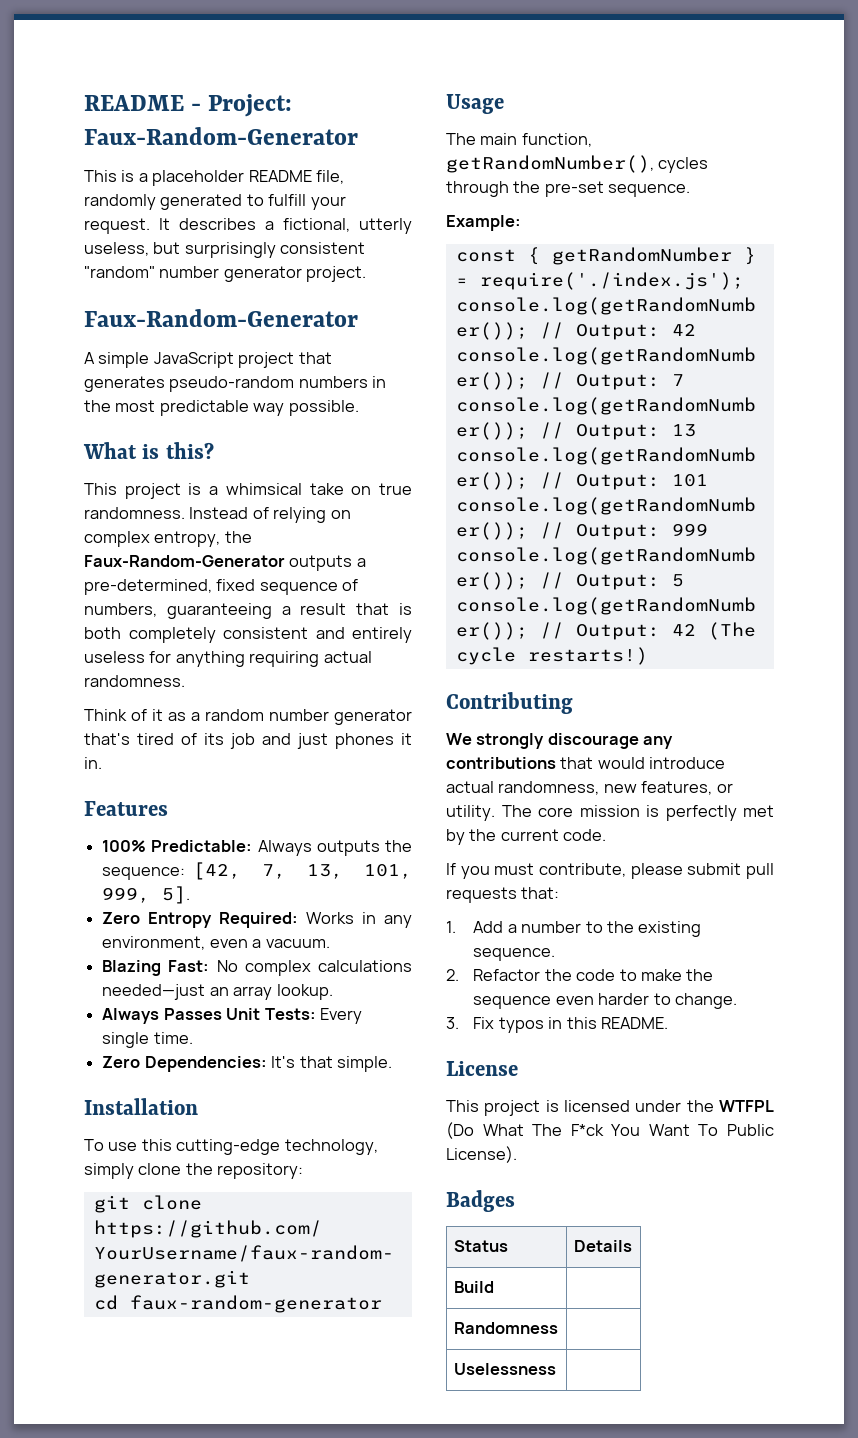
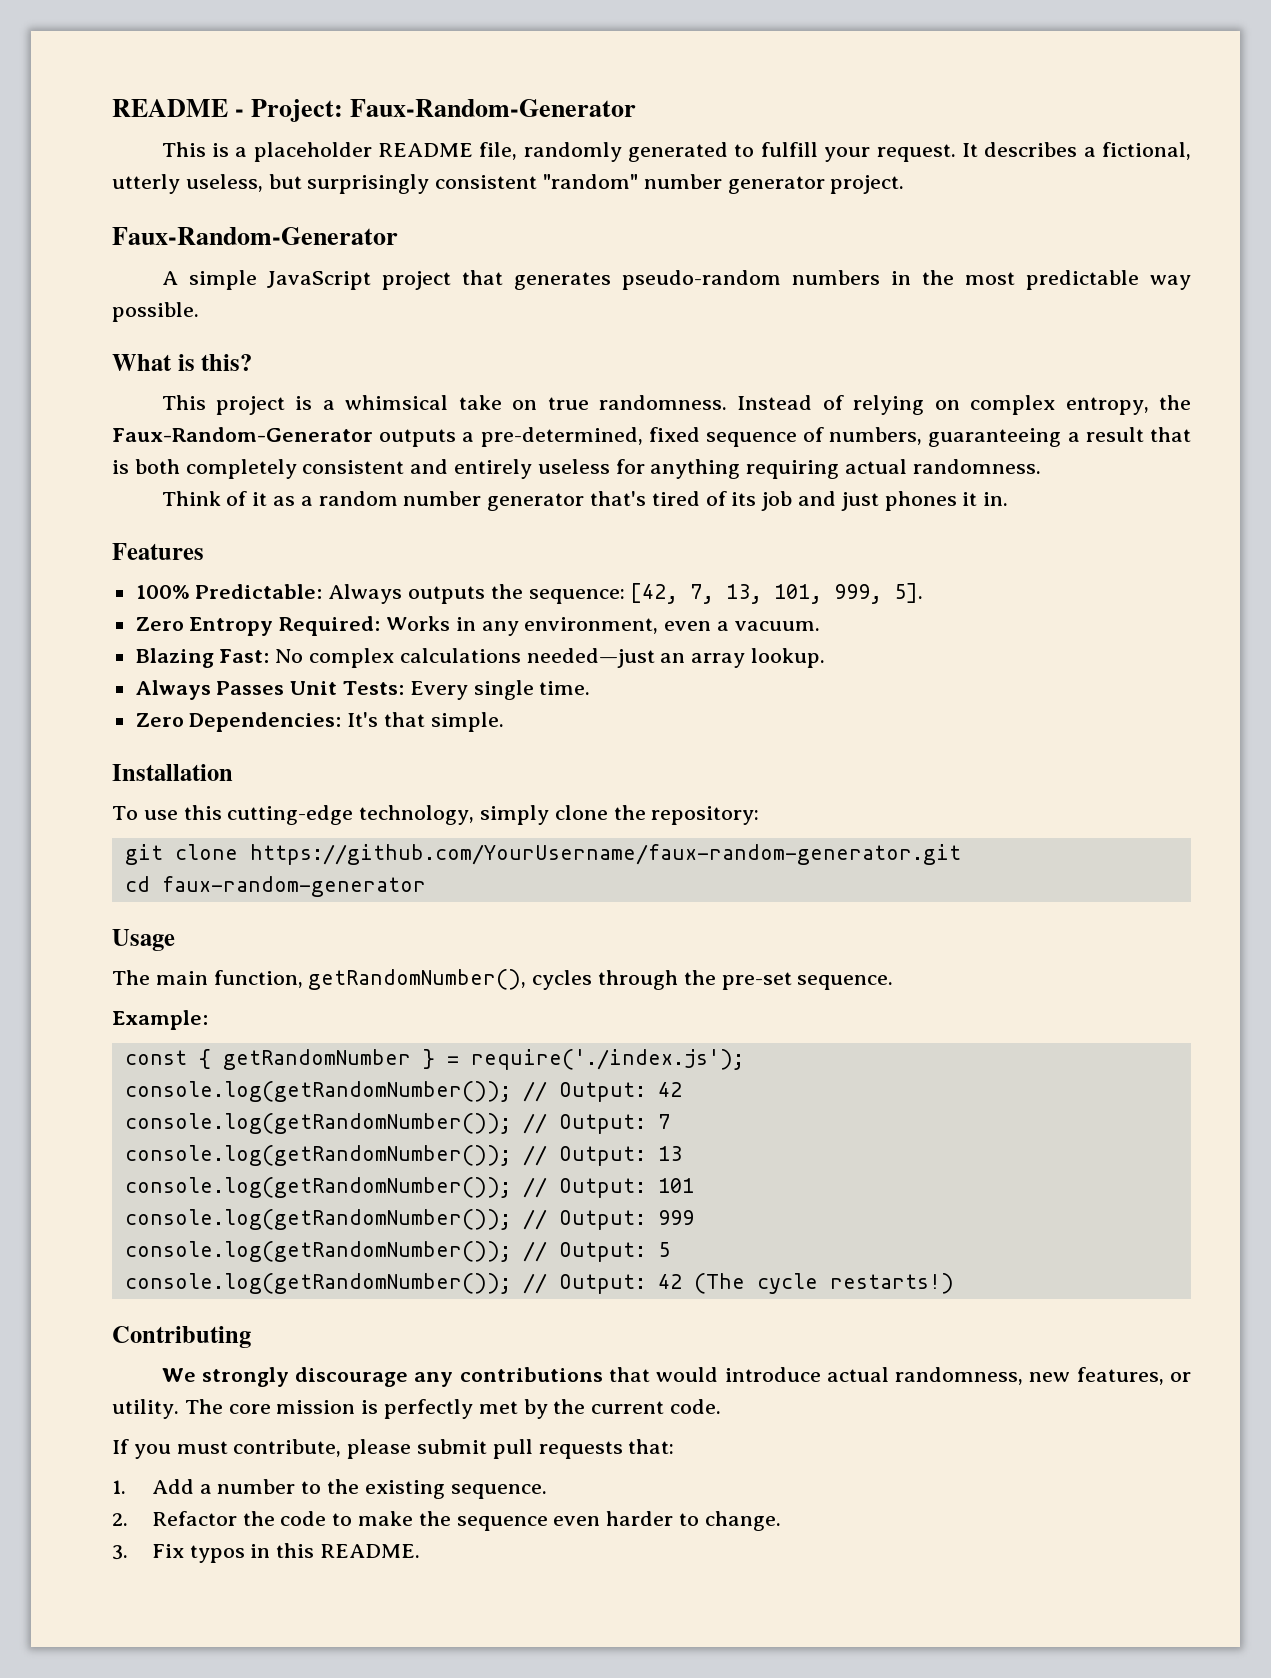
- License
- This project is licensed under the WTFPL (Do What The F*ck You Want To Public License).
- Badges
- Status | Details
- Build |
- Randomness |
- Uselessness |

